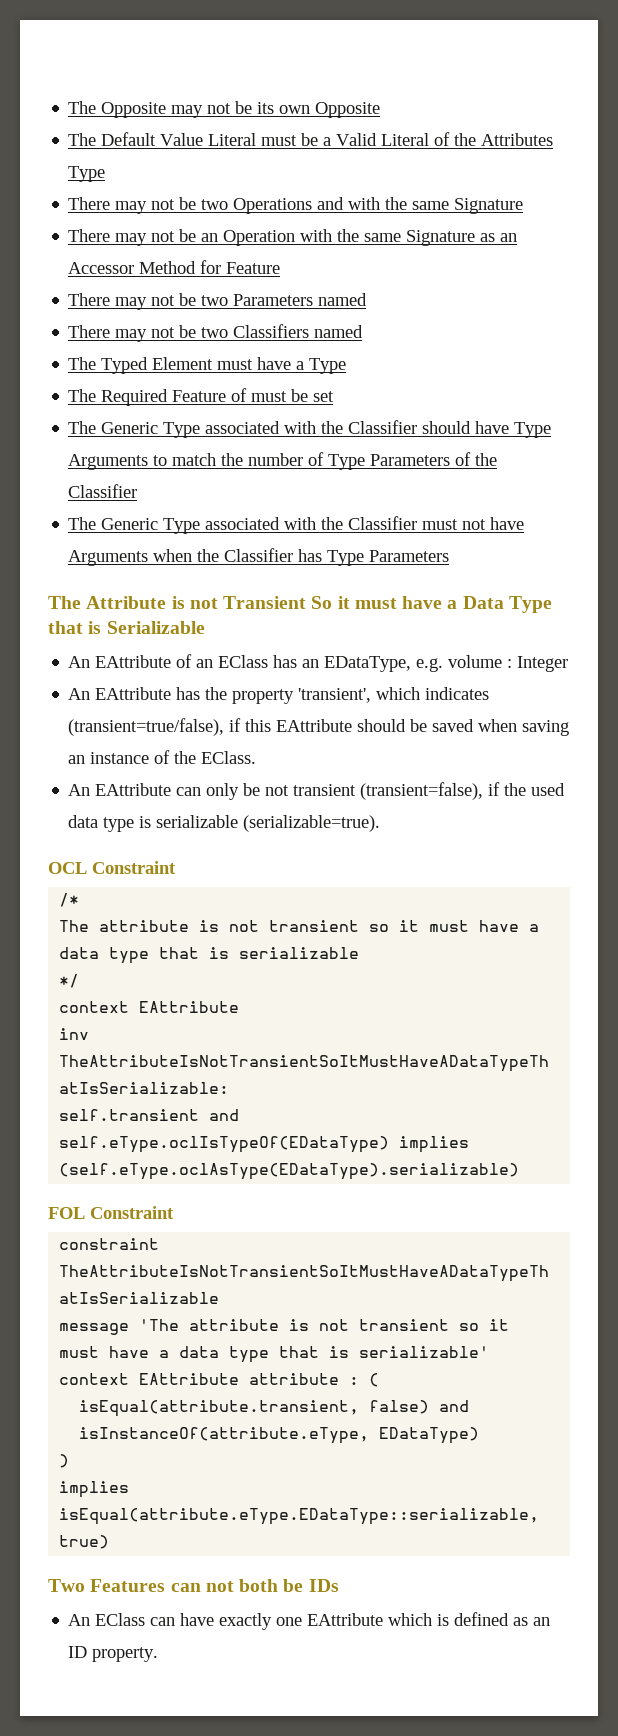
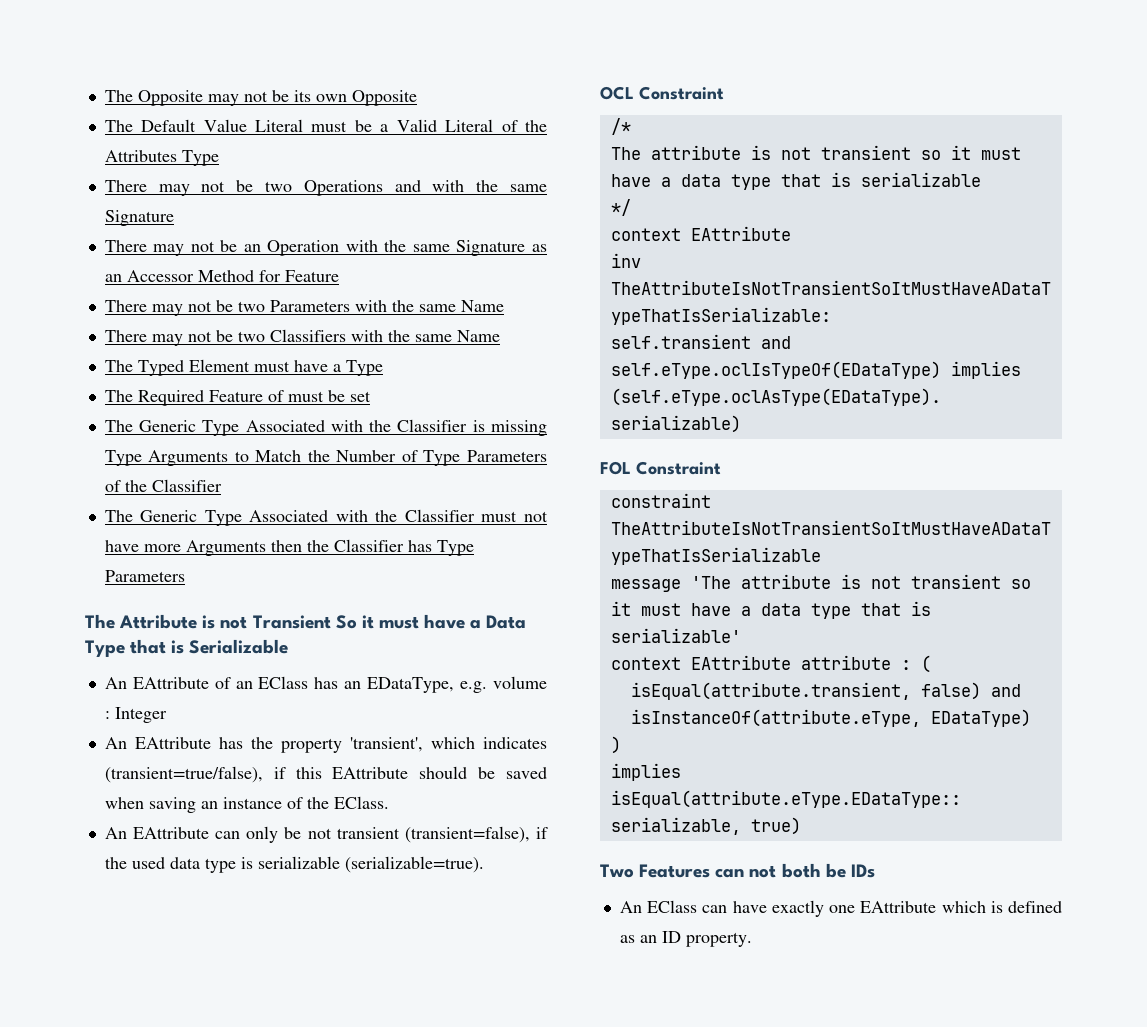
- There may not be two Parameters named
+ There may not be two Parameters with the same Name
- There may not be two Classifiers named
+ There may not be two Classifiers with the same Name
- The Generic Type associated with the Classifier should have Type Arguments to match the number of Type Parameters of the Classifier
+ The Generic Type Associated with the Classifier is missing Type Arguments to Match the Number of Type Parameters of the Classifier
- The Generic Type associated with the Classifier must not have Arguments when the Classifier has Type Parameters
+ The Generic Type Associated with the Classifier must not have more Arguments then the Classifier has Type Parameters

